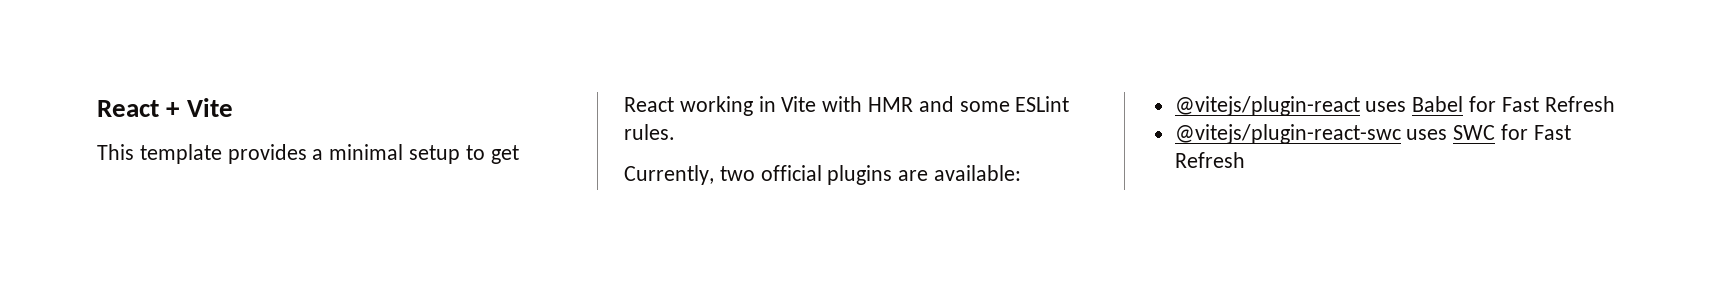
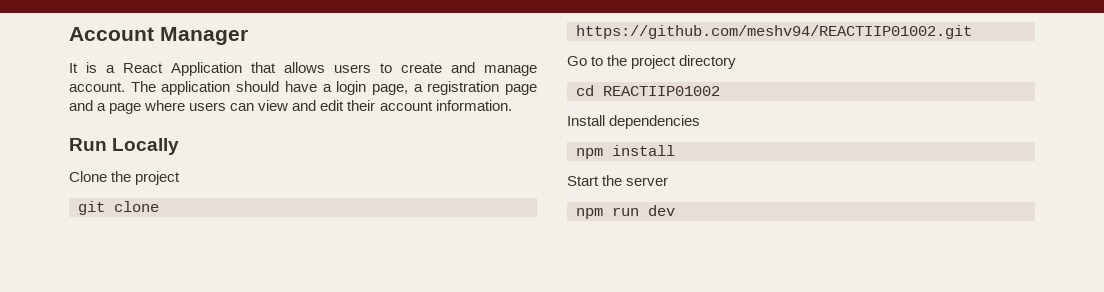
- React + Vite
- This template provides a minimal setup to get React working in Vite with HMR and some ESLint rules.
- Currently, two official plugins are available:
- @vitejs/plugin-react uses Babel for Fast Refresh
- @vitejs/plugin-react-swc uses SWC for Fast Refresh
+ Account Manager
+ It is a React Application that allows users to create and manage account. The application should have a login page, a registration page and a page where users can view and edit their account information.
+ Run Locally
+ Clone the project
+ git clone https://github.com/meshv94/REACTIIP01002.git
+ Go to the project directory
+ cd REACTIIP01002
+ Install dependencies
+ npm install
+ Start the server
+ npm run dev

